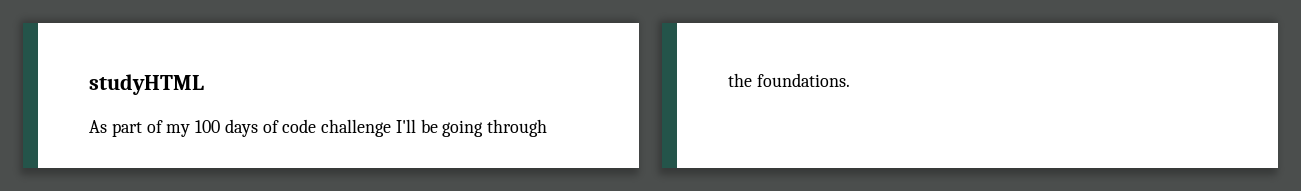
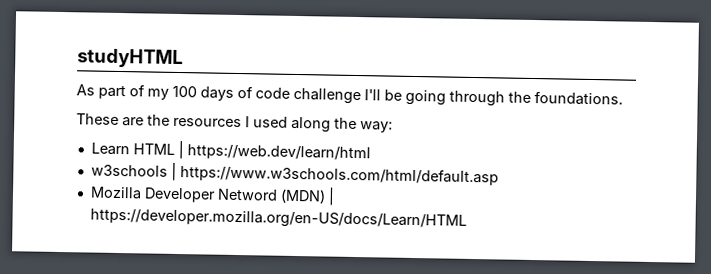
+ These are the resources I used along the way:
+ Learn HTML | https://web.dev/learn/html
+ w3schools | https://www.w3schools.com/html/default.asp
+ Mozilla Developer Netword (MDN) | https://developer.mozilla.org/en-US/docs/Learn/HTML

